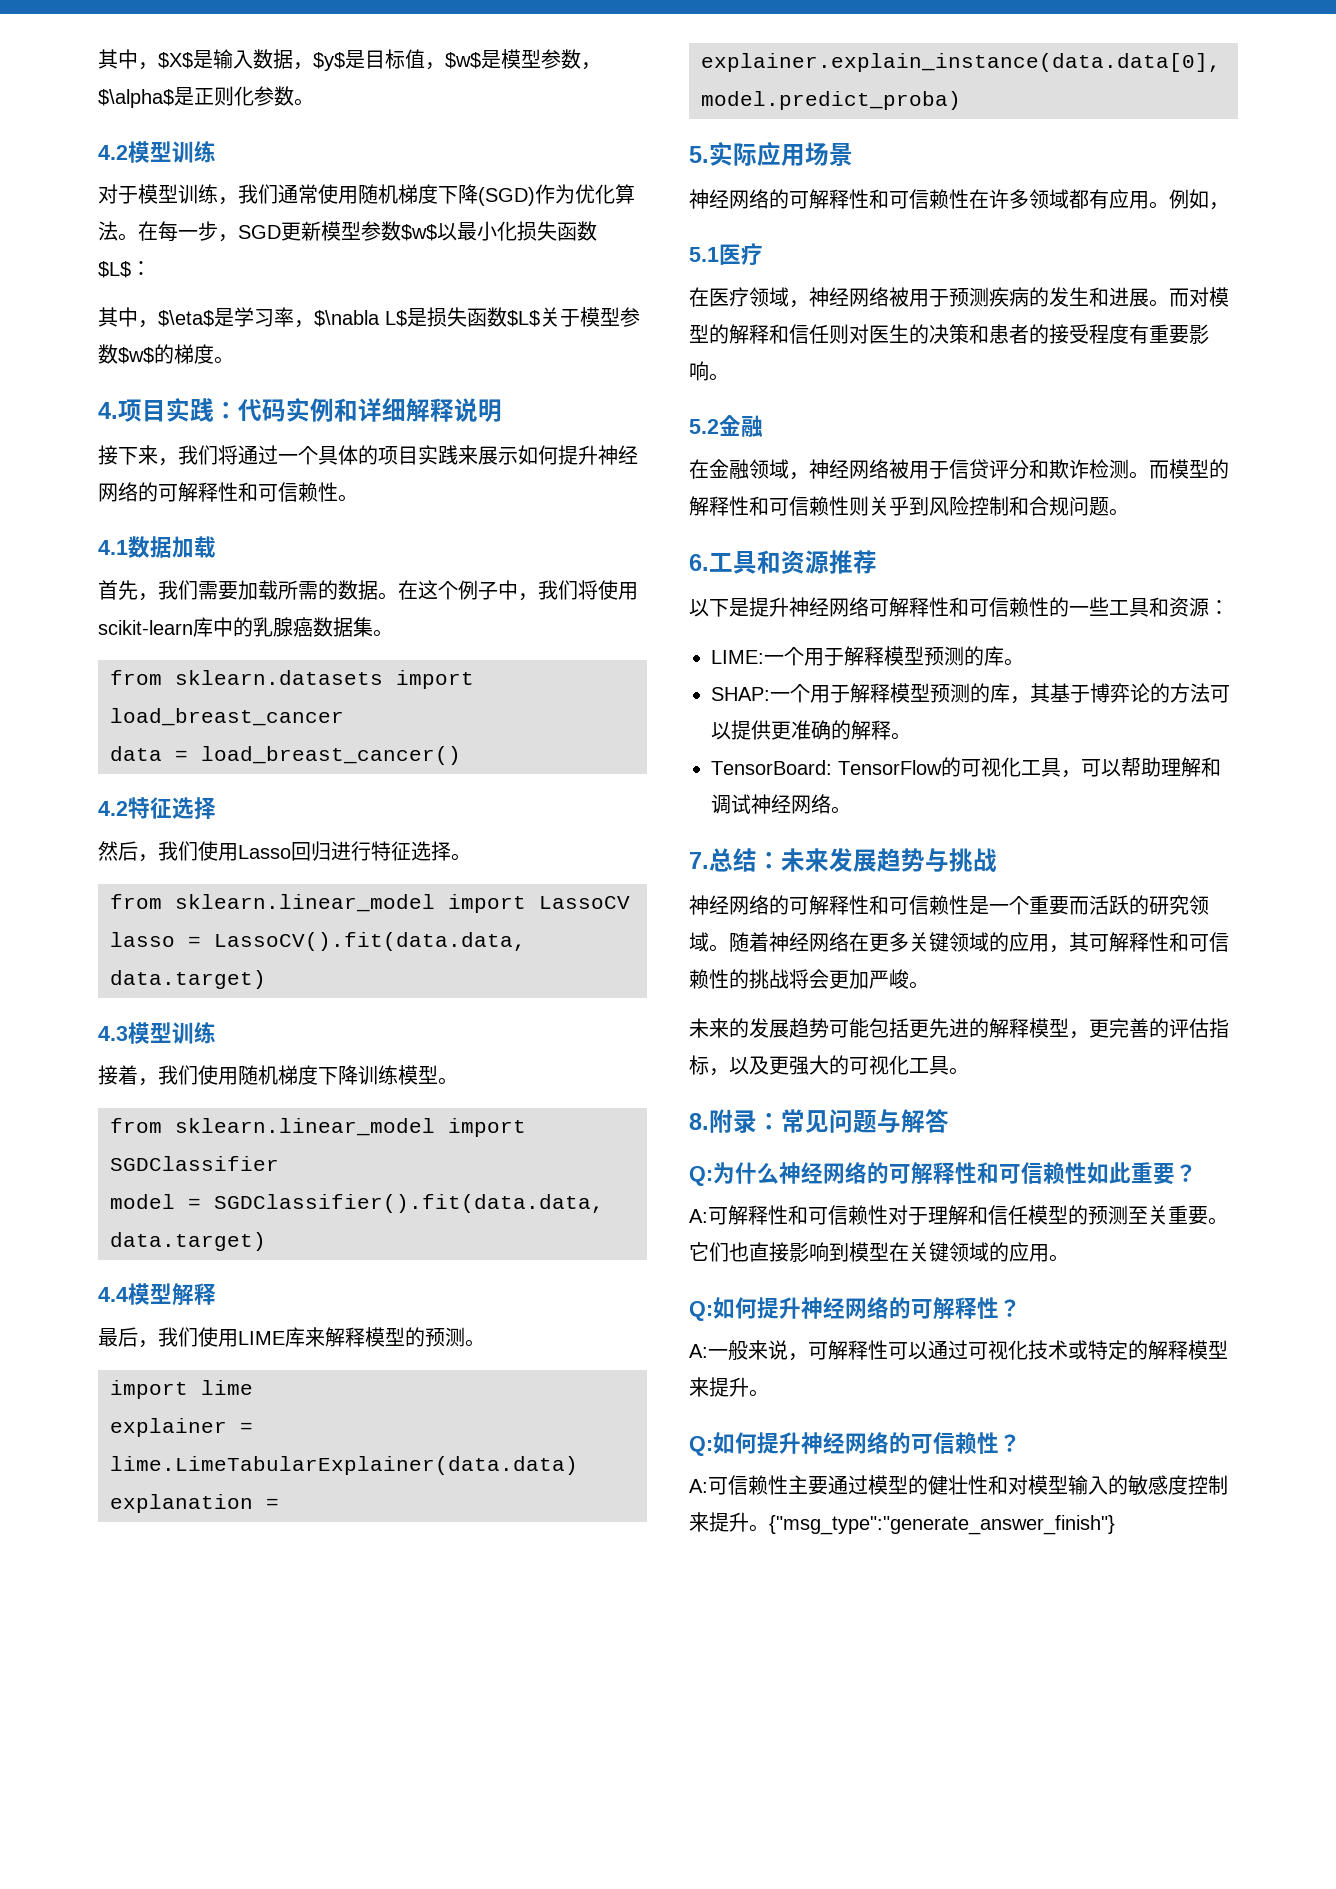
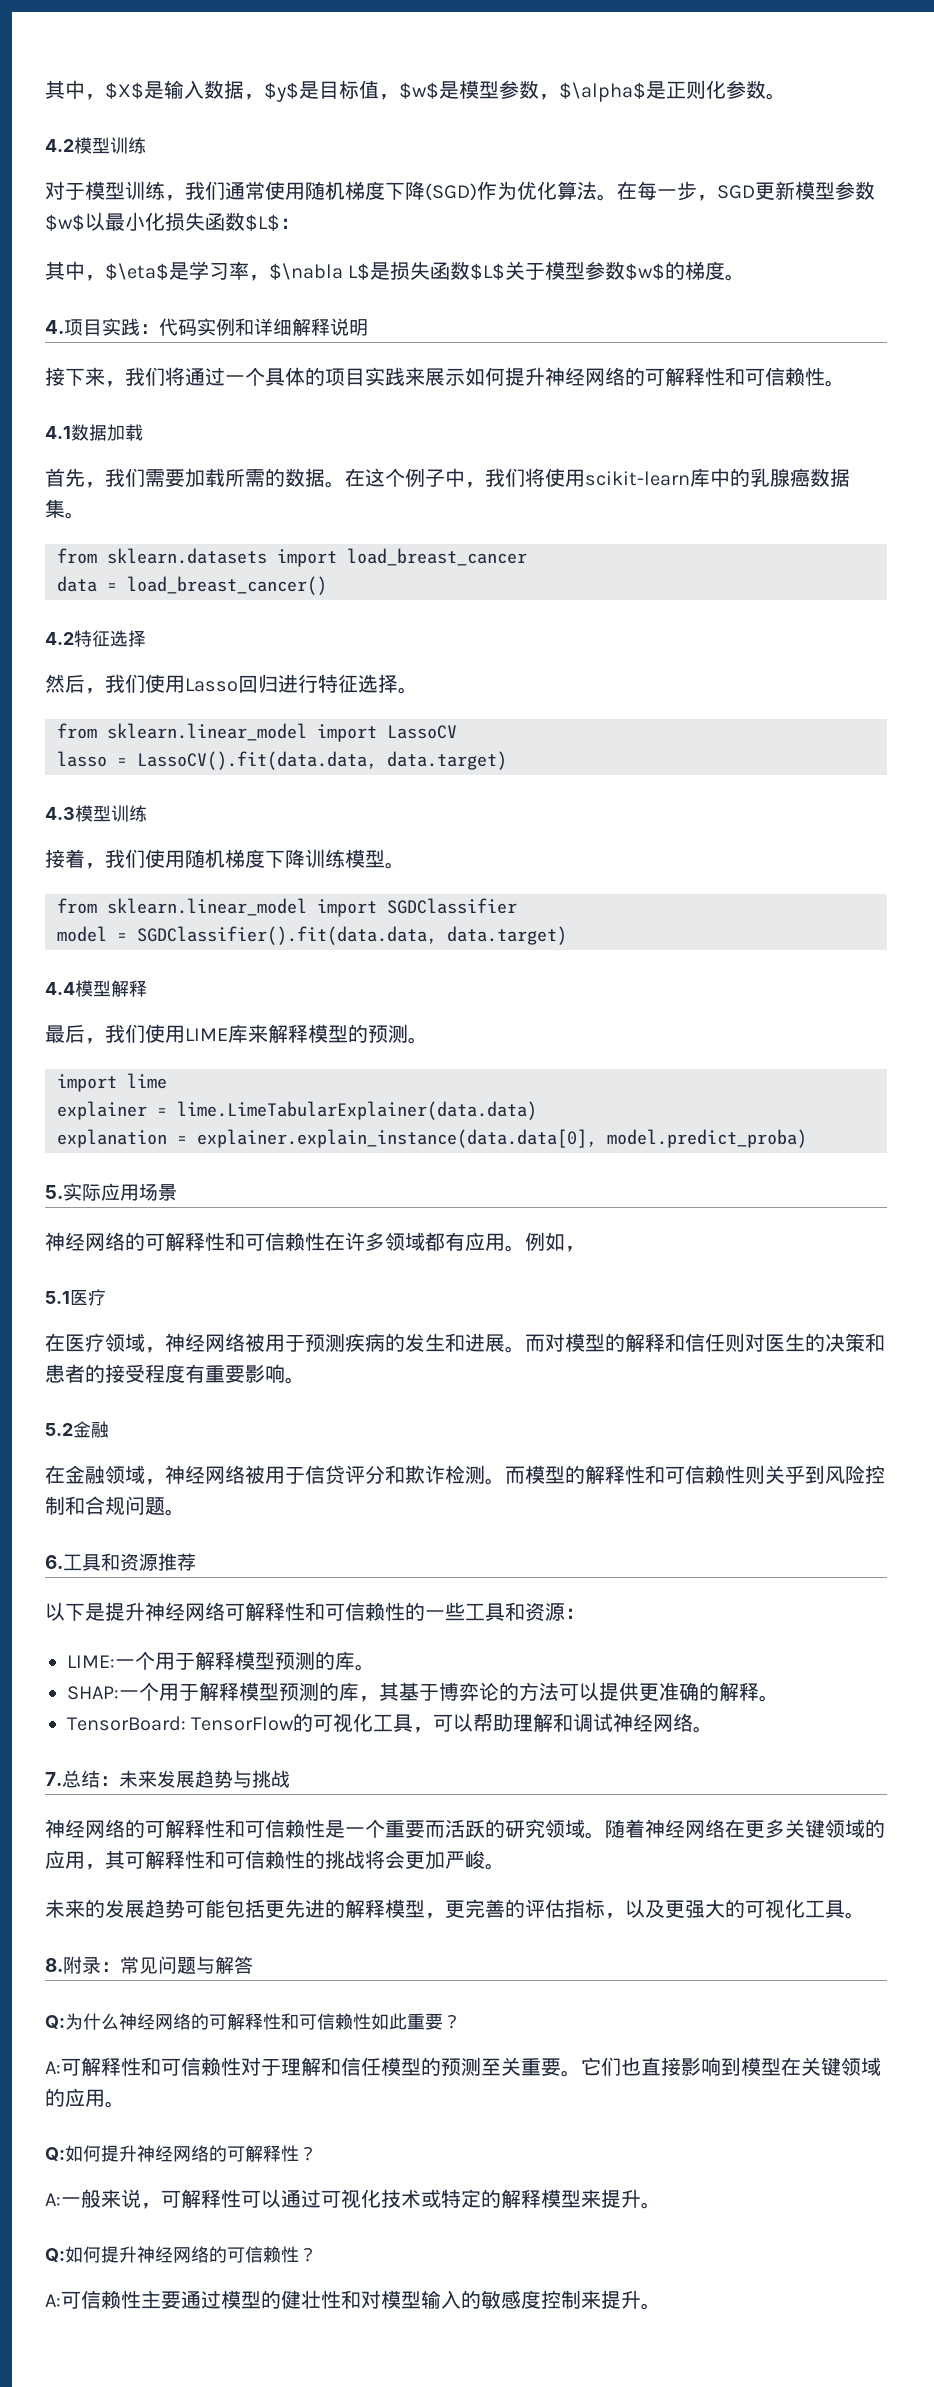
- {"msg_type":"generate_answer_finish"}

